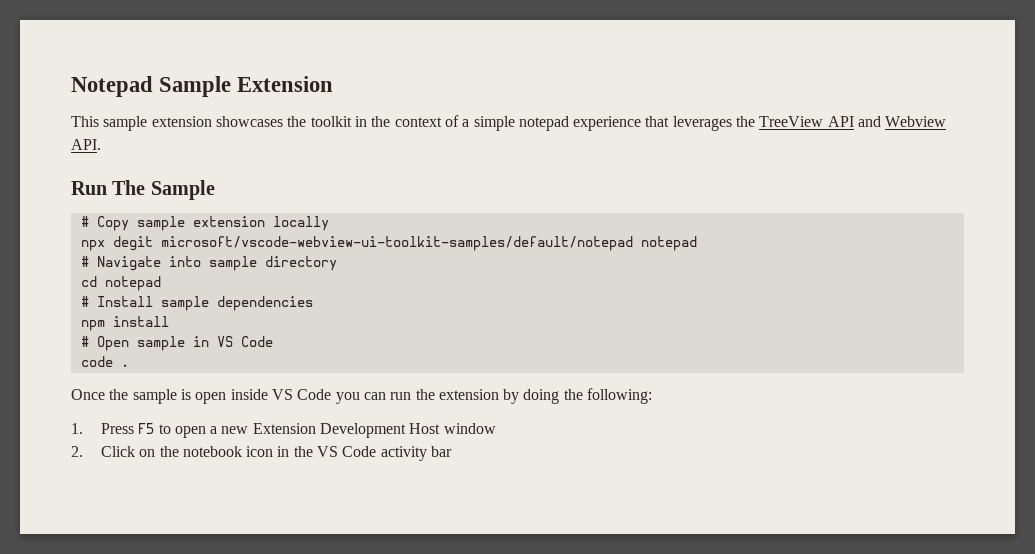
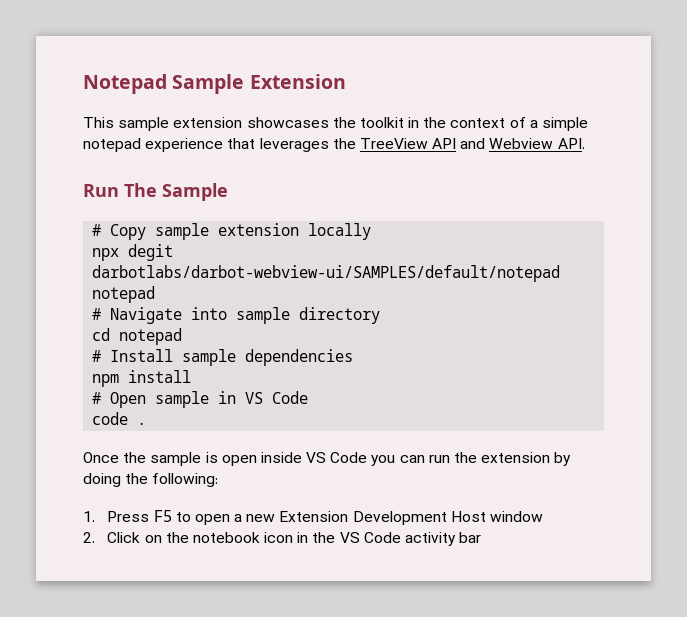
- npx degit microsoft/vscode-webview-ui-toolkit-samples/default/notepad notepad
+ npx degit darbotlabs/darbot-webview-ui/SAMPLES/default/notepad notepad

